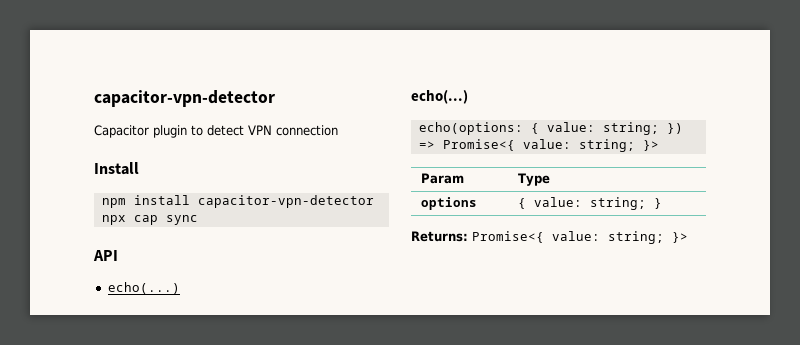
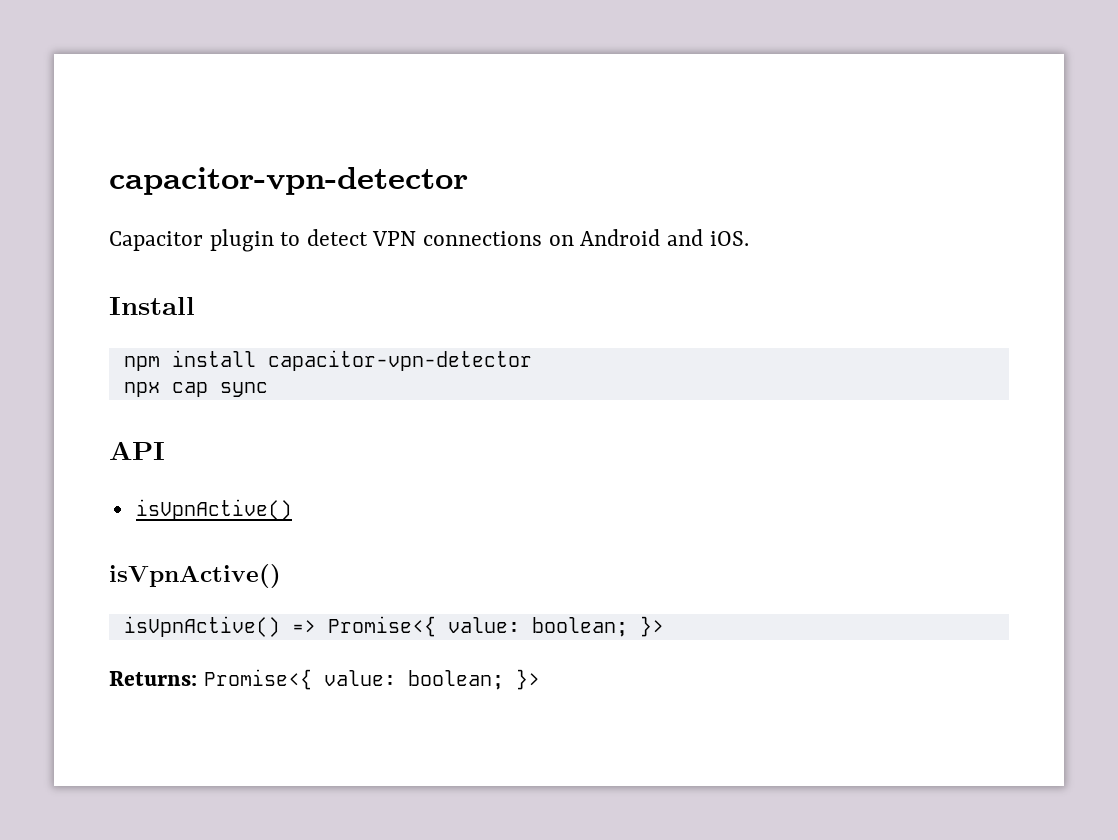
- Capacitor plugin to detect VPN connection
+ Capacitor plugin to detect VPN connections on Android and iOS.
  API
- echo(...)
- echo(...)
- echo(options: { value: string; }) => Promise<{ value: string; }>
- Param | Type
- options | { value: string; }
+ isVpnActive()
+ isVpnActive()
+ isVpnActive() => Promise<{ value: boolean; }>
- Returns: Promise<{ value: string; }>
+ Returns: Promise<{ value: boolean; }>

